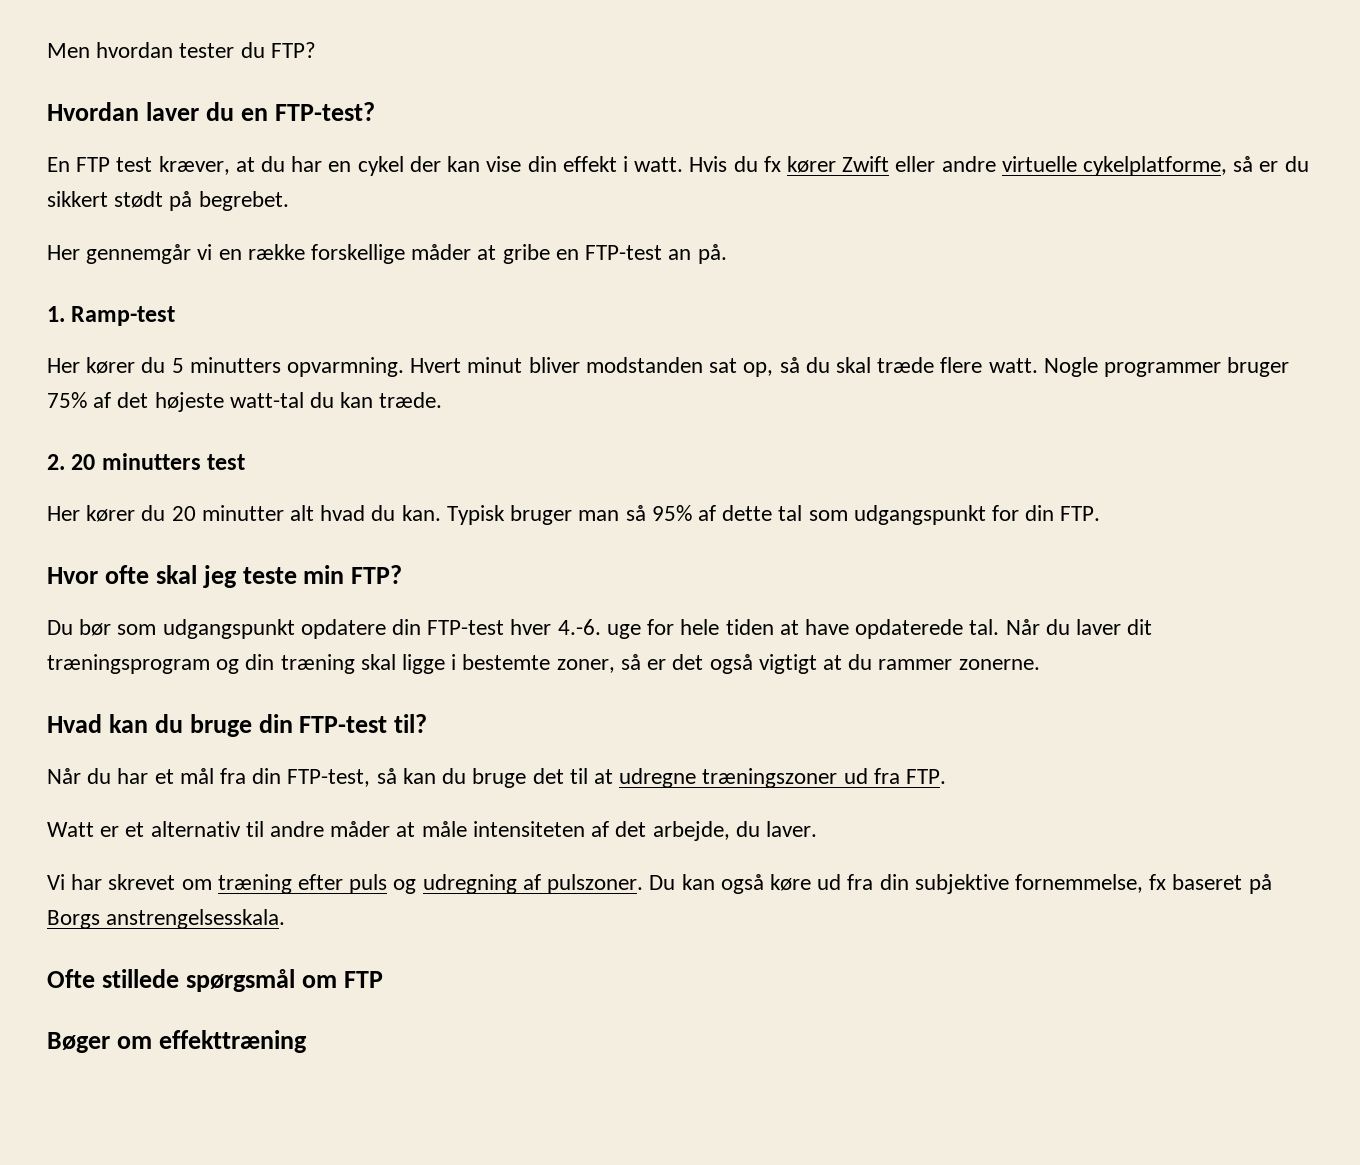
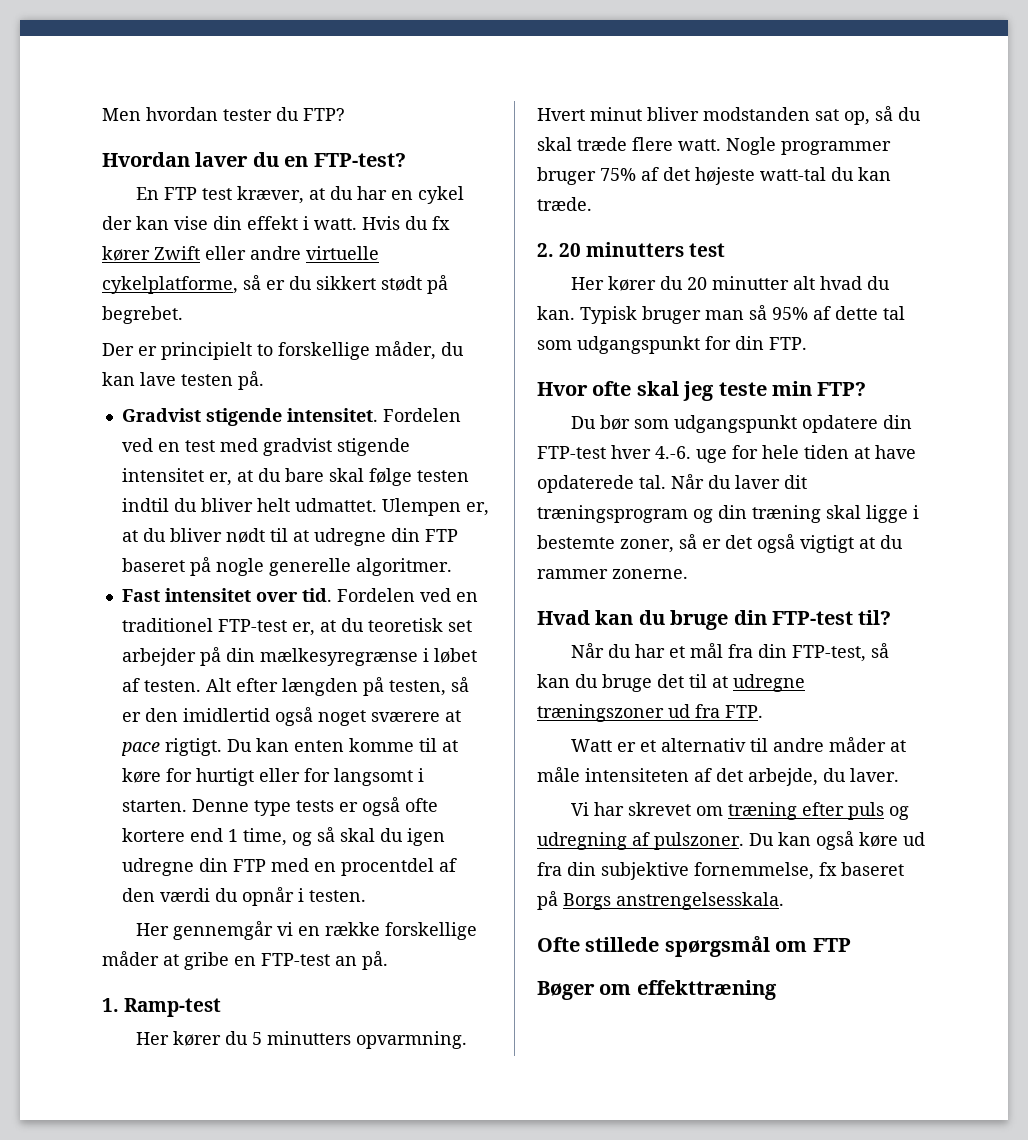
+ Der er principielt to forskellige måder, du kan lave testen på.
+ Gradvist stigende intensitet. Fordelen ved en test med gradvist stigende intensitet er, at du bare skal følge testen indtil du bliver helt udmattet. Ulempen er, at du bliver nødt til at udregne din FTP baseret på nogle generelle algoritmer.
+ Fast intensitet over tid. Fordelen ved en traditionel FTP-test er, at du teoretisk set arbejder på din mælkesyregrænse i løbet af testen. Alt efter længden på testen, så er den imidlertid også noget sværere at pace rigtigt. Du kan enten komme til at køre for hurtigt eller for langsomt i starten. Denne type tests er også ofte kortere end 1 time, og så skal du igen udregne din FTP med en procentdel af den værdi du opnår i testen.

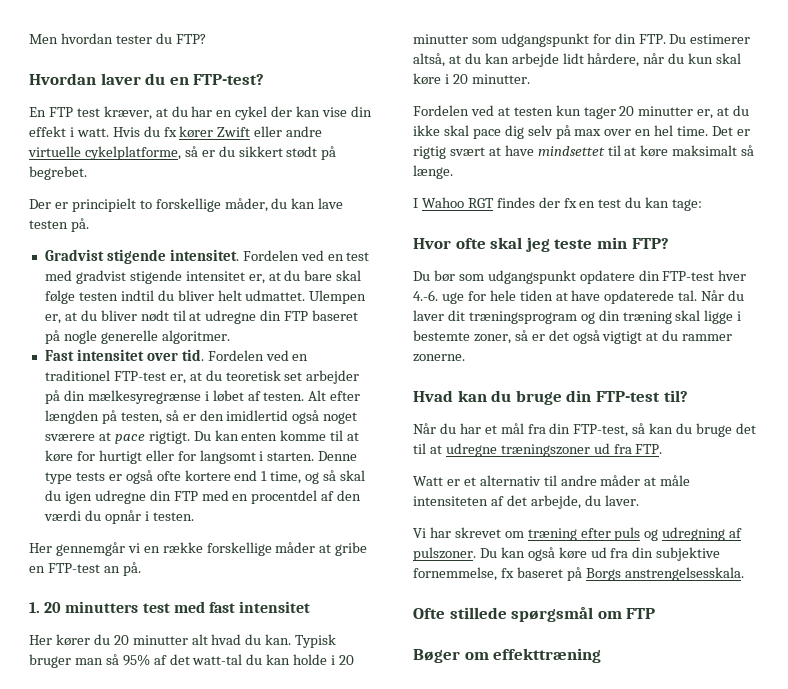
- 1. Ramp-test
- Her kører du 5 minutters opvarmning. Hvert minut bliver modstanden sat op, så du skal træde flere watt. Nogle programmer bruger 75% af det højeste watt-tal du kan træde.
- 2. 20 minutters test
+ 1. 20 minutters test med fast intensitet
- Typisk bruger man så 95% af dette tal som udgangspunkt for din FTP.
+ Typisk bruger man så 95% af det watt-tal du kan holde i 20 minutter som udgangspunkt for din FTP. Du estimerer altså, at du kan arbejde lidt hårdere, når du kun skal køre i 20 minutter.
+ Fordelen ved at testen kun tager 20 minutter er, at du ikke skal pace dig selv på max over en hel time. Det er rigtig svært at have mindsettet til at køre maksimalt så længe.
+ I Wahoo RGT findes der fx en test du kan tage:

